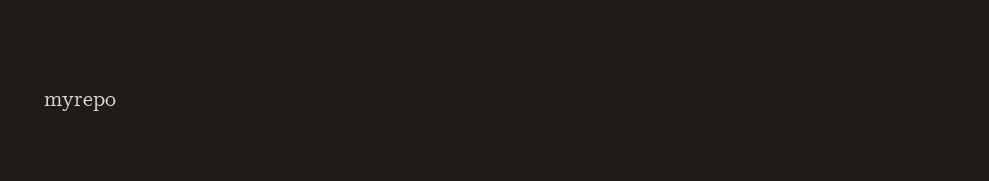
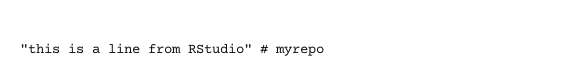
- myrepo
+ "this is a line from RStudio" # myrepo

